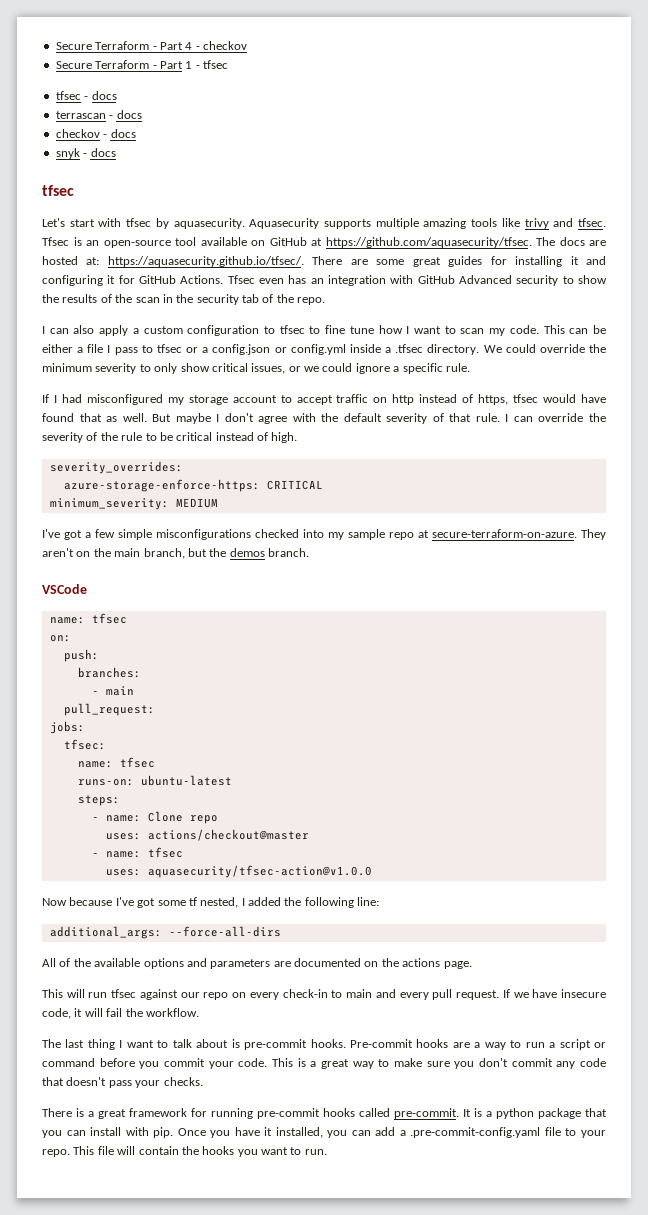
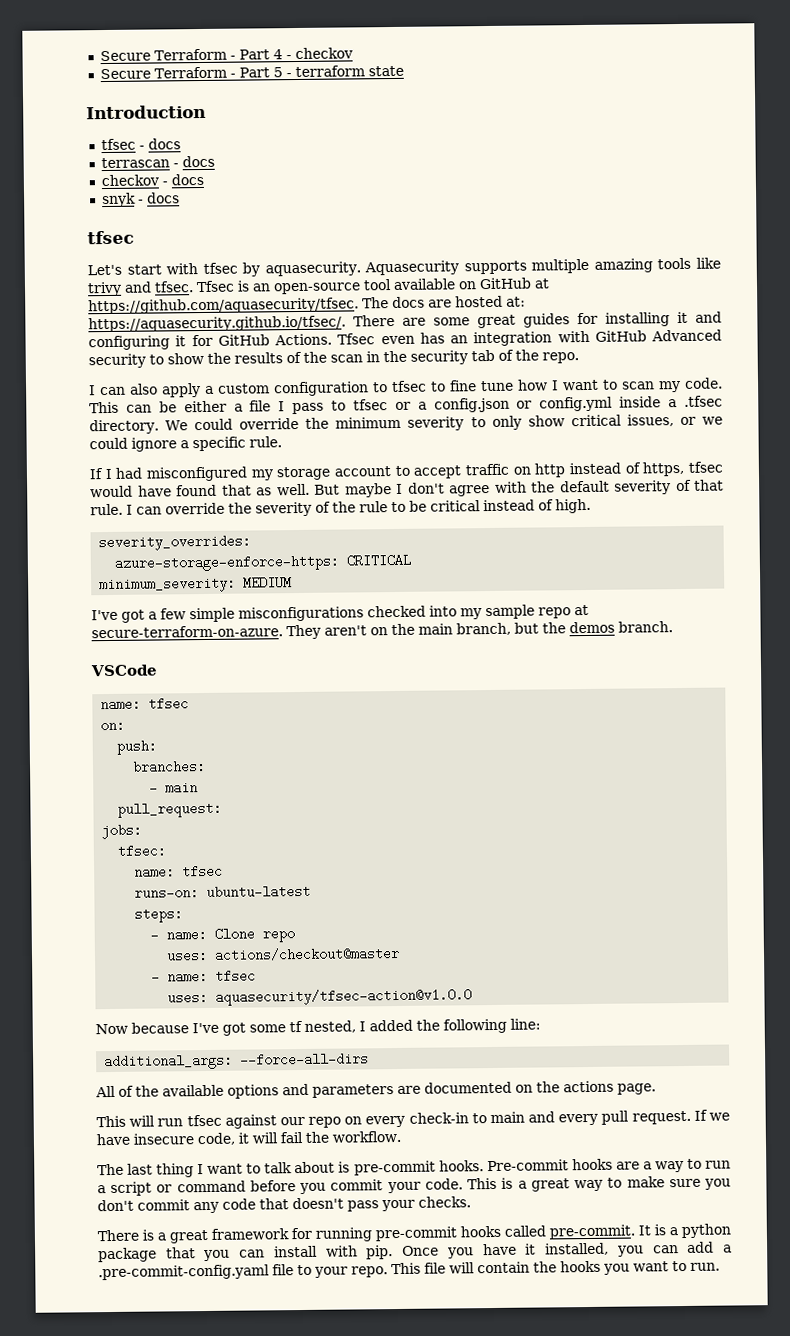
- Secure Terraform - Part 1 - tfsec
+ Secure Terraform - Part 5 - terraform state
+ Introduction

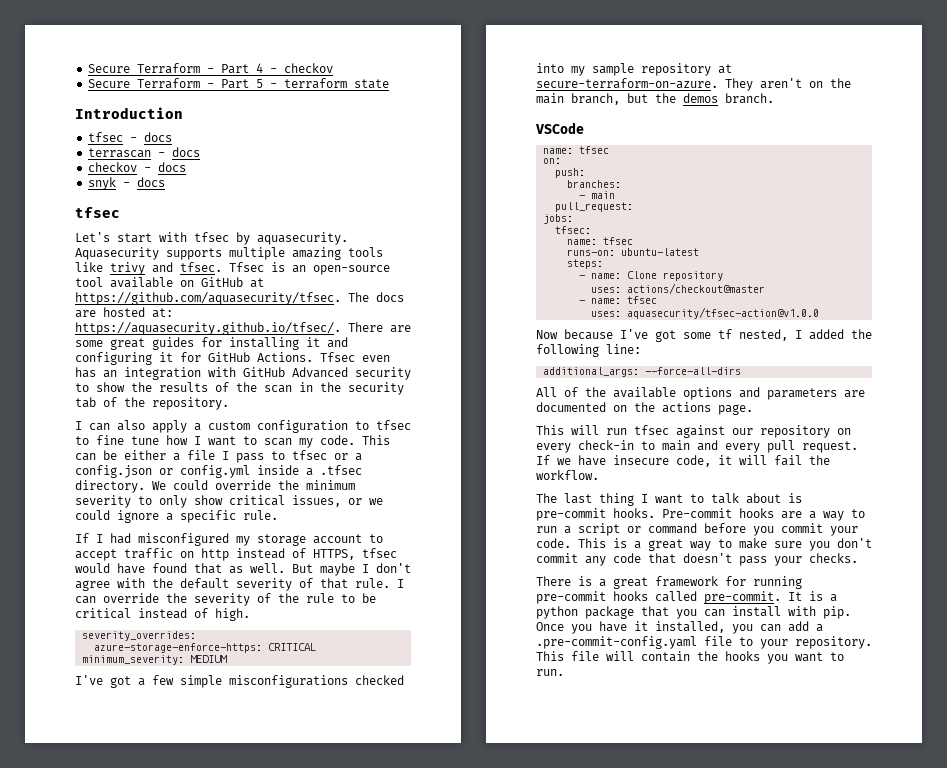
- Tfsec even has an integration with GitHub Advanced security to show the results of the scan in the security tab of the repo.
+ Tfsec even has an integration with GitHub Advanced security to show the results of the scan in the security tab of the repository.
- If I had misconfigured my storage account to accept traffic on http instead of https, tfsec would have found that as well.
+ If I had misconfigured my storage account to accept traffic on http instead of HTTPS, tfsec would have found that as well.
- I've got a few simple misconfigurations checked into my sample repo at secure-terraform-on-azure.
+ I've got a few simple misconfigurations checked into my sample repository at secure-terraform-on-azure.
- - name: Clone repo
+ - name: Clone repository
- This will run tfsec against our repo on every check-in to main and every pull request.
+ This will run tfsec against our repository on every check-in to main and every pull request.
- Once you have it installed, you can add a .pre-commit-config.yaml file to your repo.
+ Once you have it installed, you can add a .pre-commit-config.yaml file to your repository.

